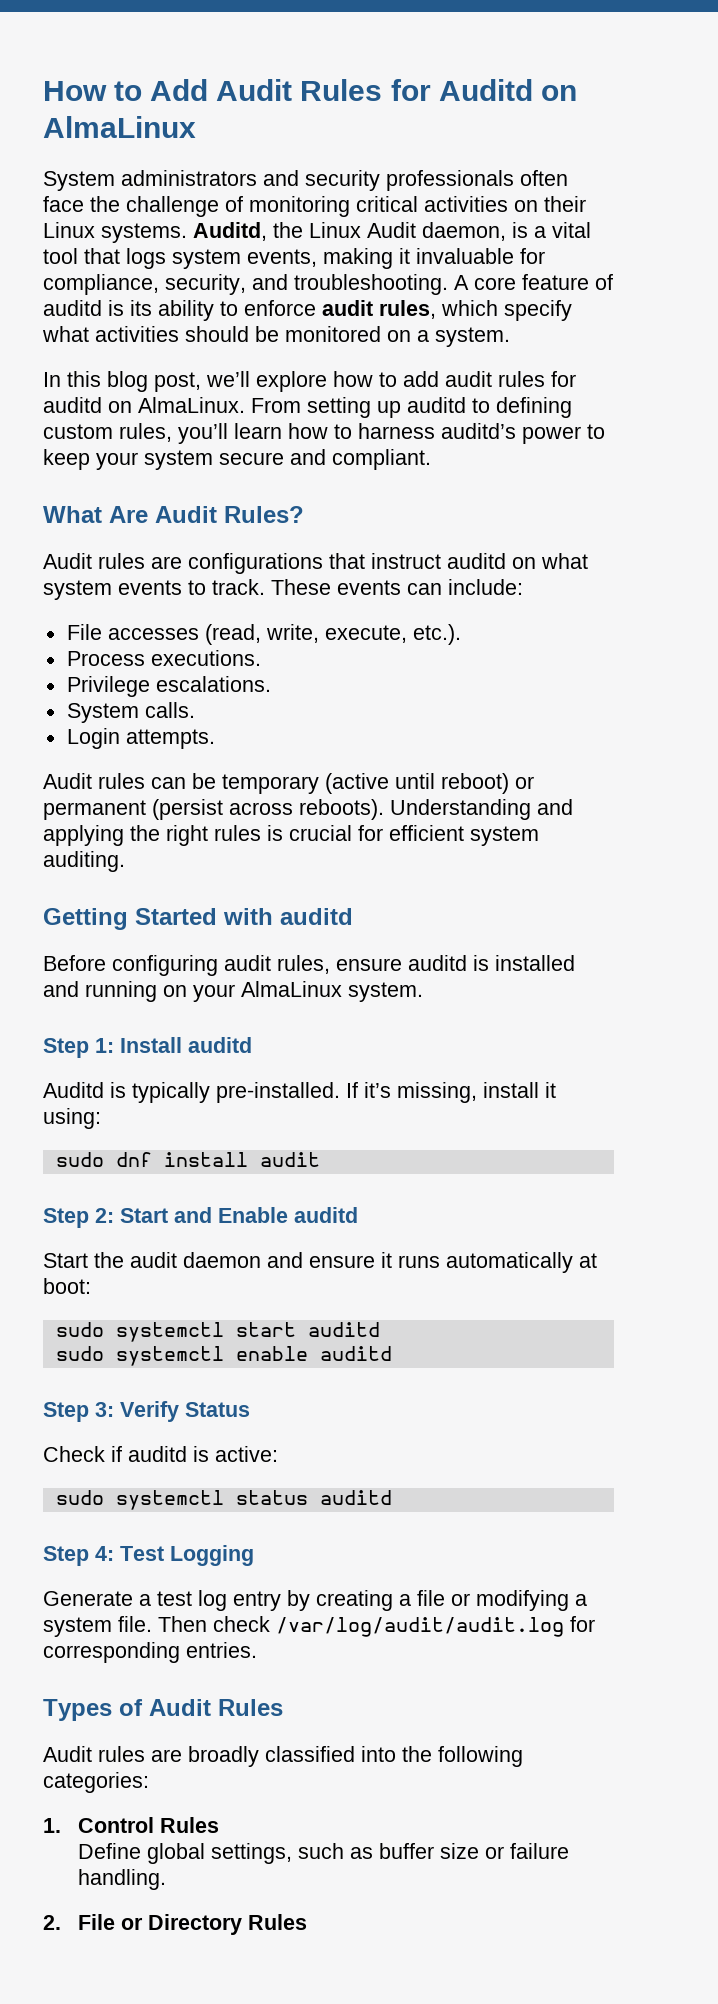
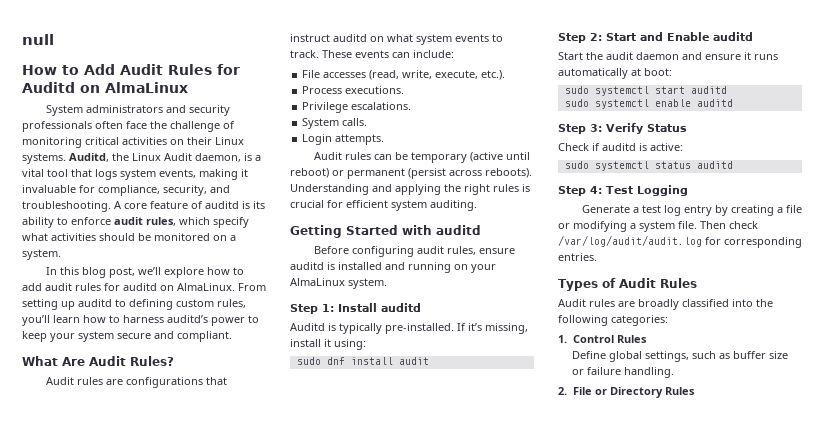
+ null

